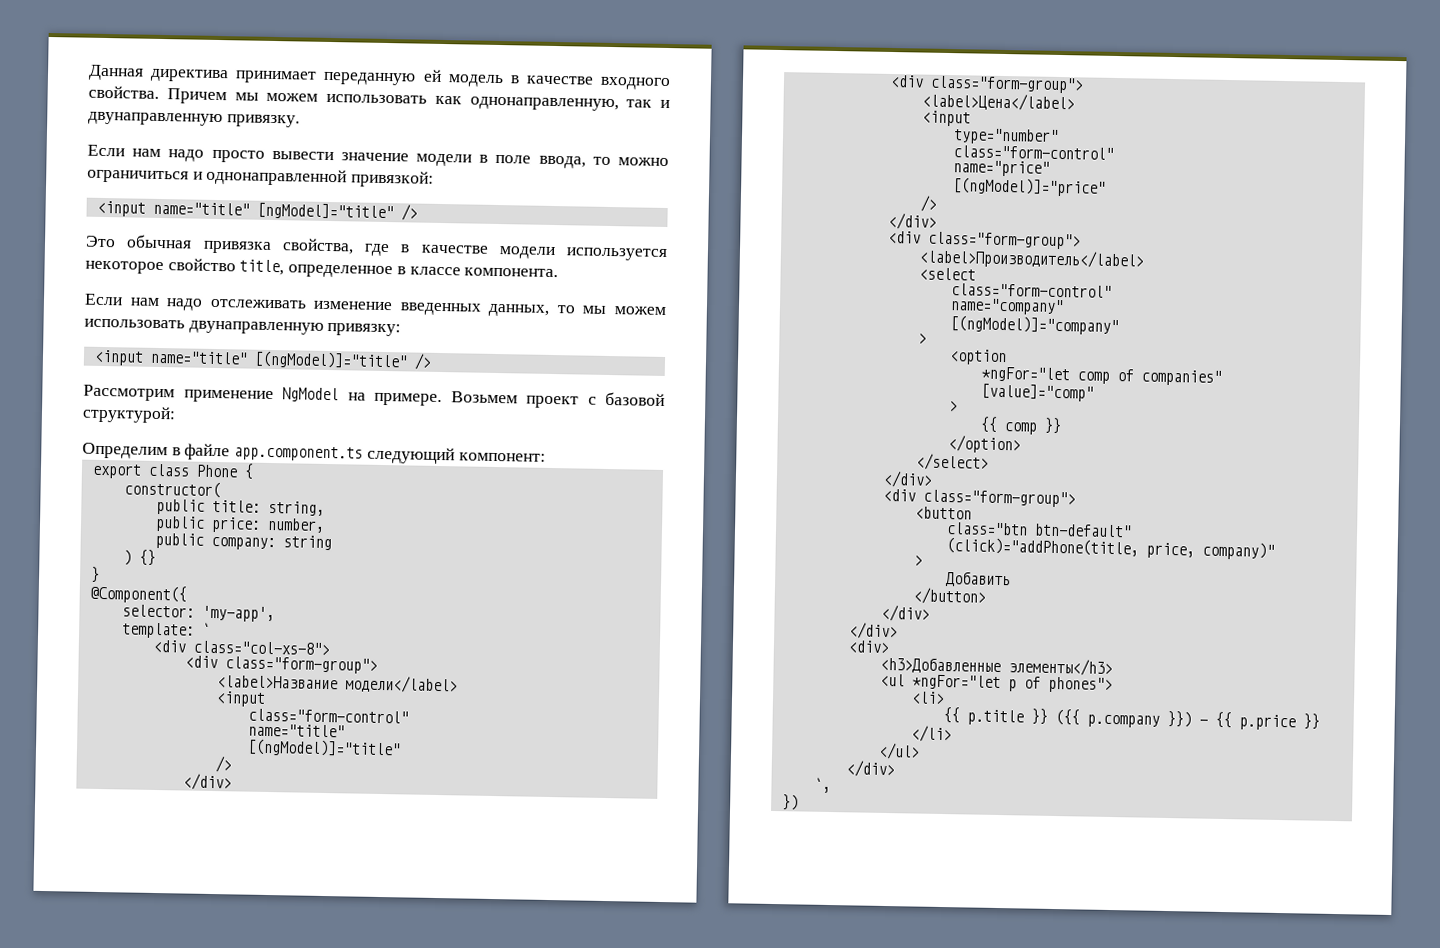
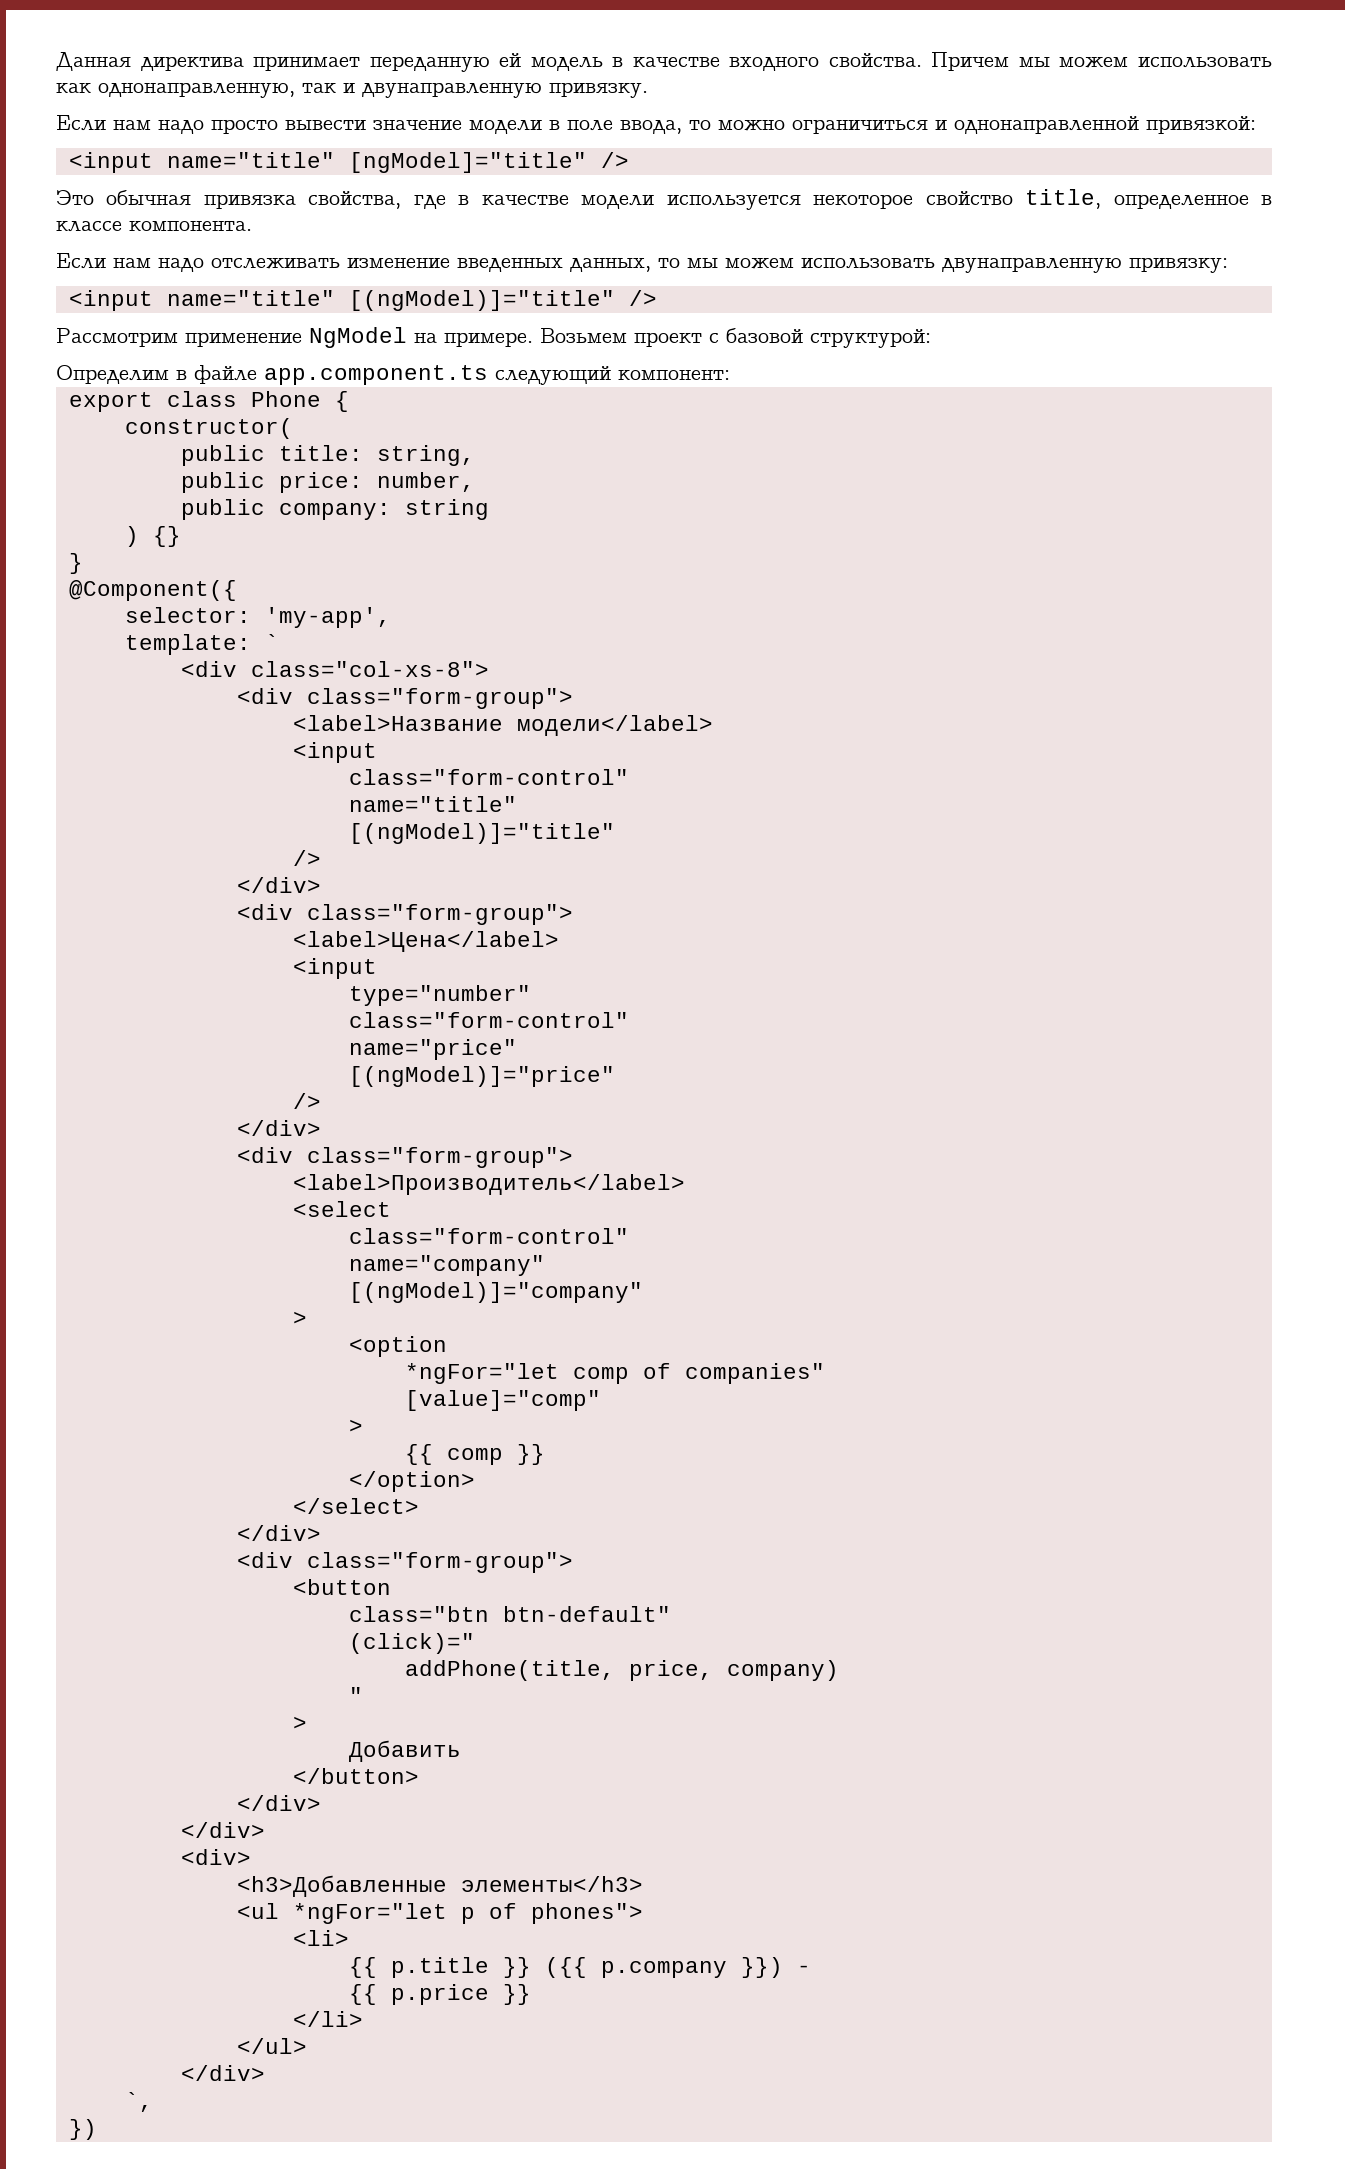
- (click)="addPhone(title, price, company)"
+ (click)="
+ addPhone(title, price, company)
+ "
- {{ p.title }} ({{ p.company }}) - {{ p.price }}
+ {{ p.title }} ({{ p.company }}) -
+ {{ p.price }}

